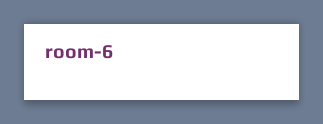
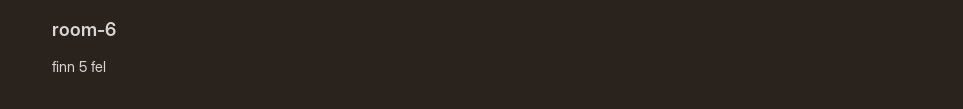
+ finn 5 fel

